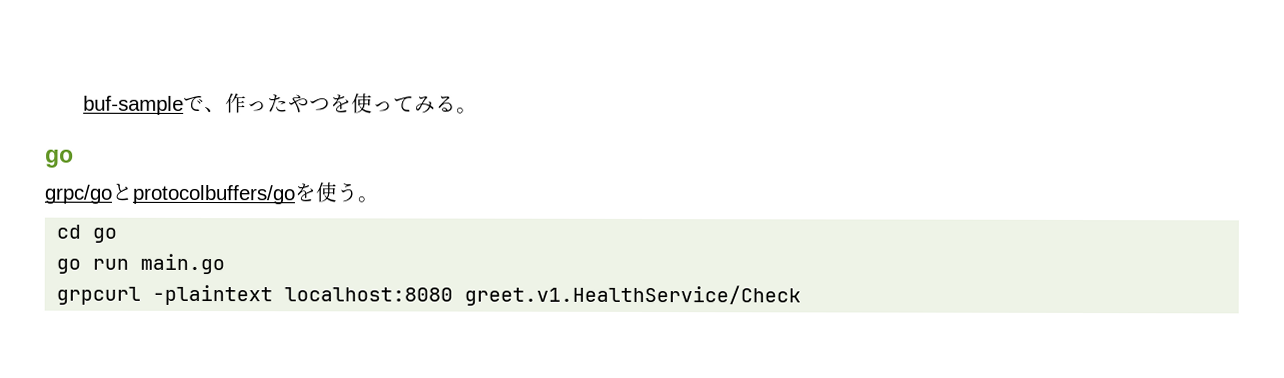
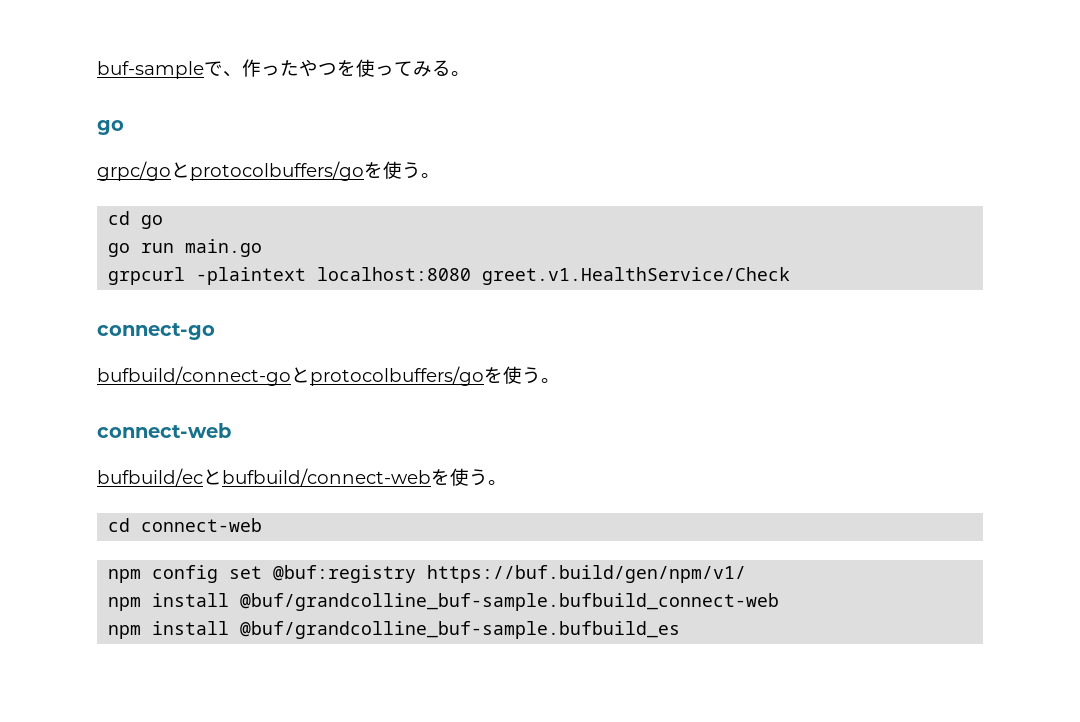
+ connect-go
+ bufbuild/connect-goとprotocolbuffers/goを使う。
+ connect-web
+ bufbuild/ecとbufbuild/connect-webを使う。
+ cd connect-web
+ npm config set @buf:registry https://buf.build/gen/npm/v1/
+ npm install @buf/grandcolline_buf-sample.bufbuild_connect-web
+ npm install @buf/grandcolline_buf-sample.bufbuild_es

